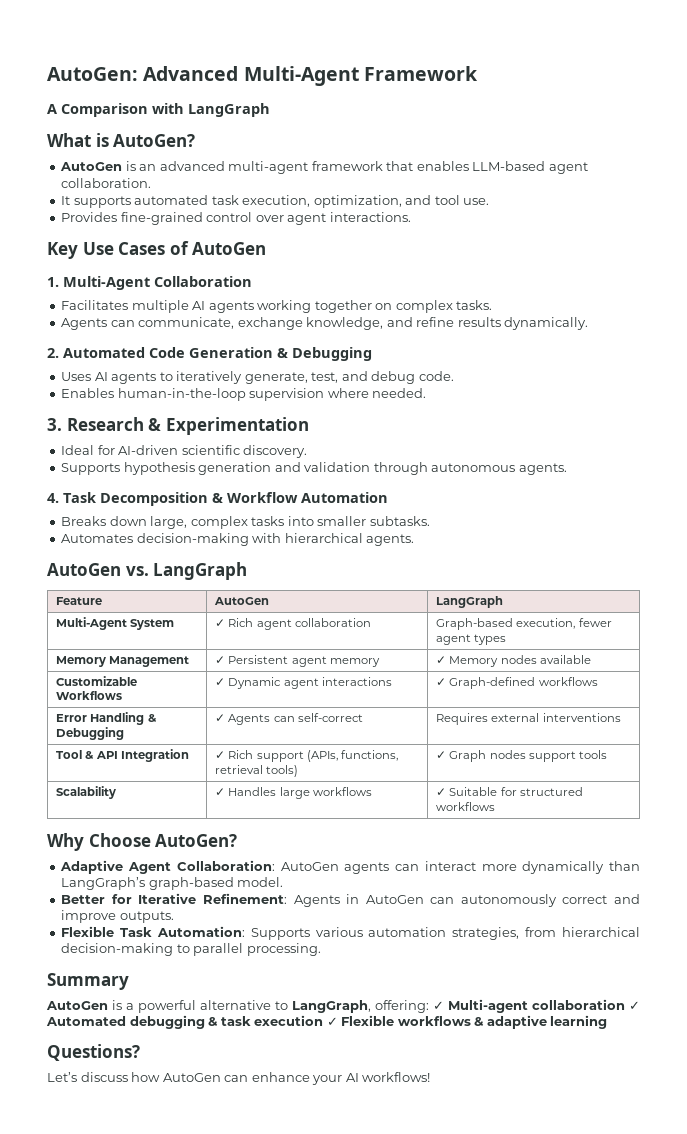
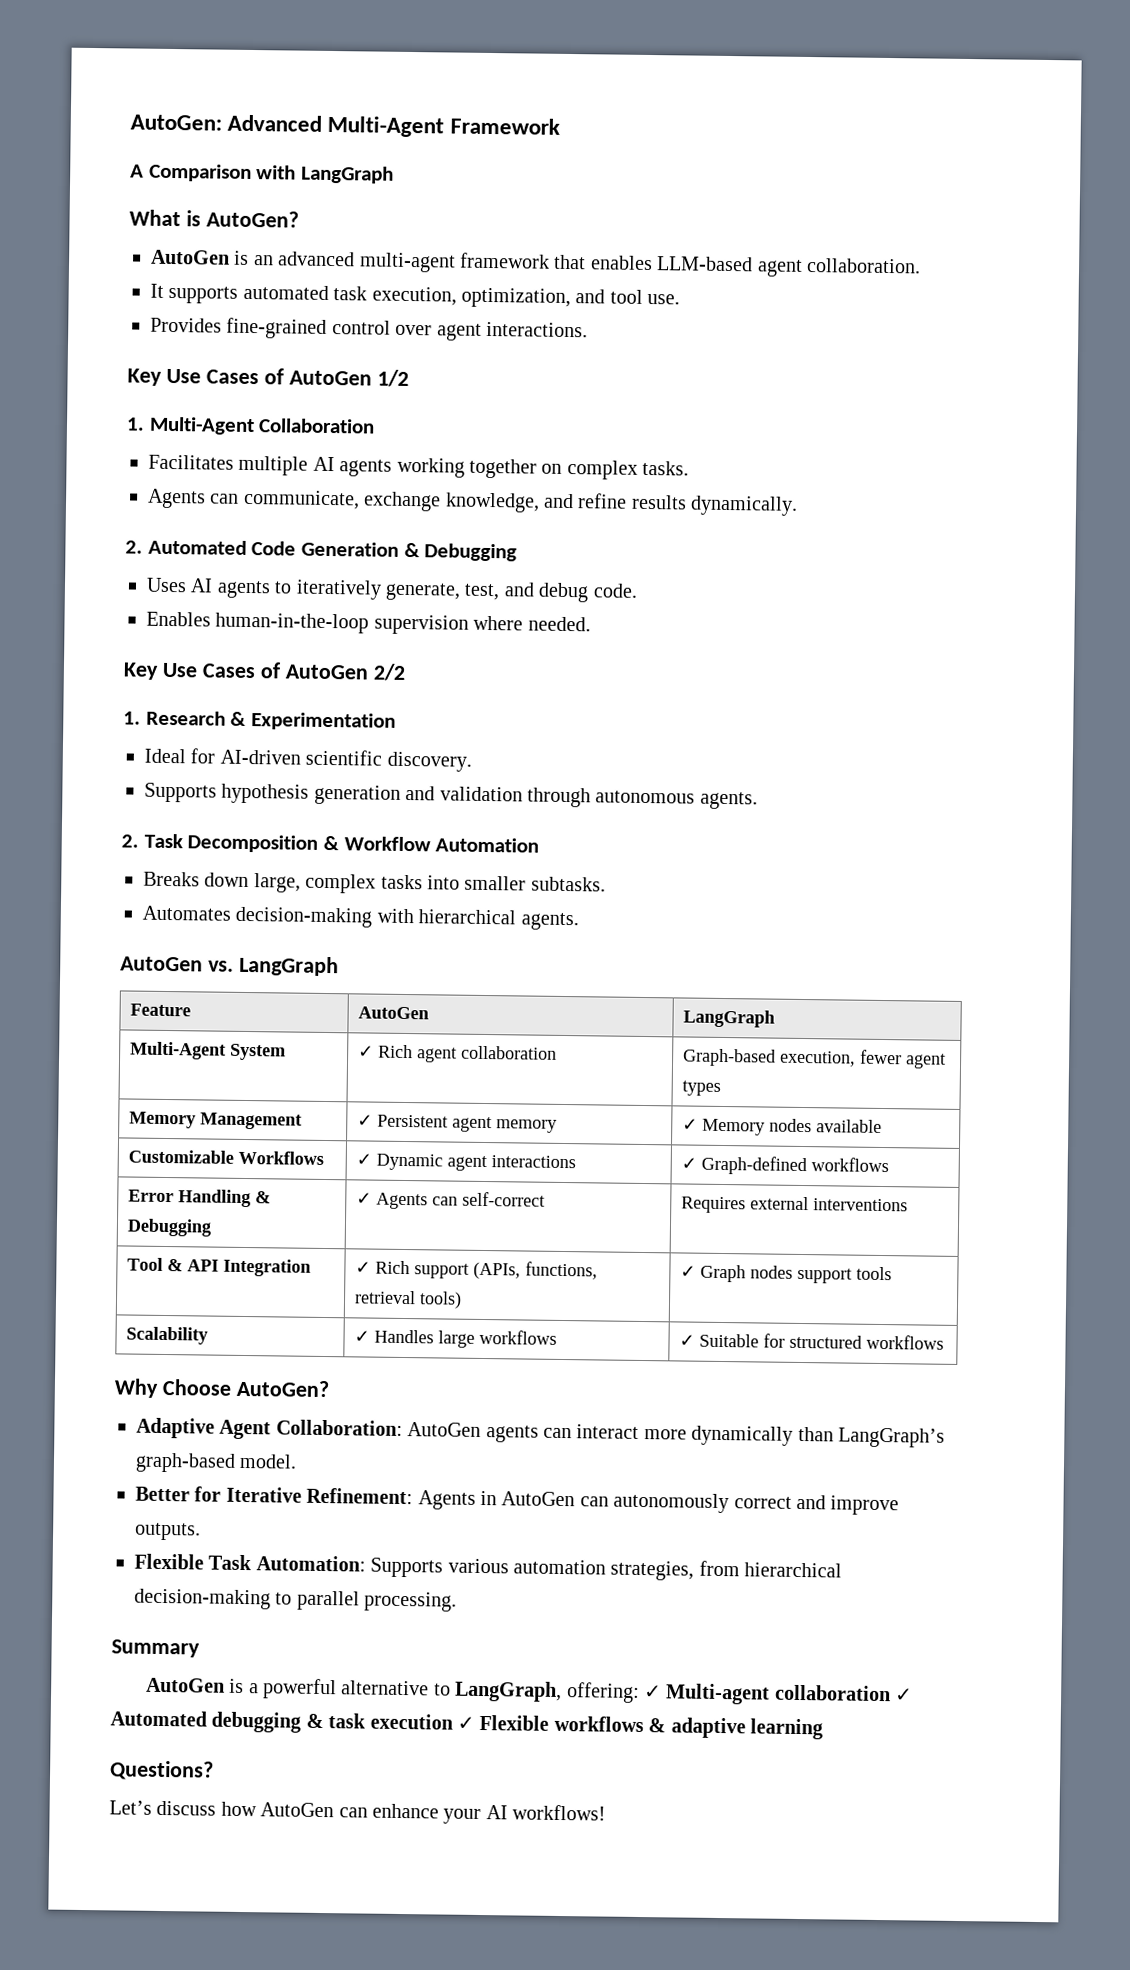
- Key Use Cases of AutoGen
+ Key Use Cases of AutoGen 1/2
- 3. Research & Experimentation
+ Key Use Cases of AutoGen 2/2
+ 1. Research & Experimentation
- 4. Task Decomposition & Workflow Automation
+ 2. Task Decomposition & Workflow Automation

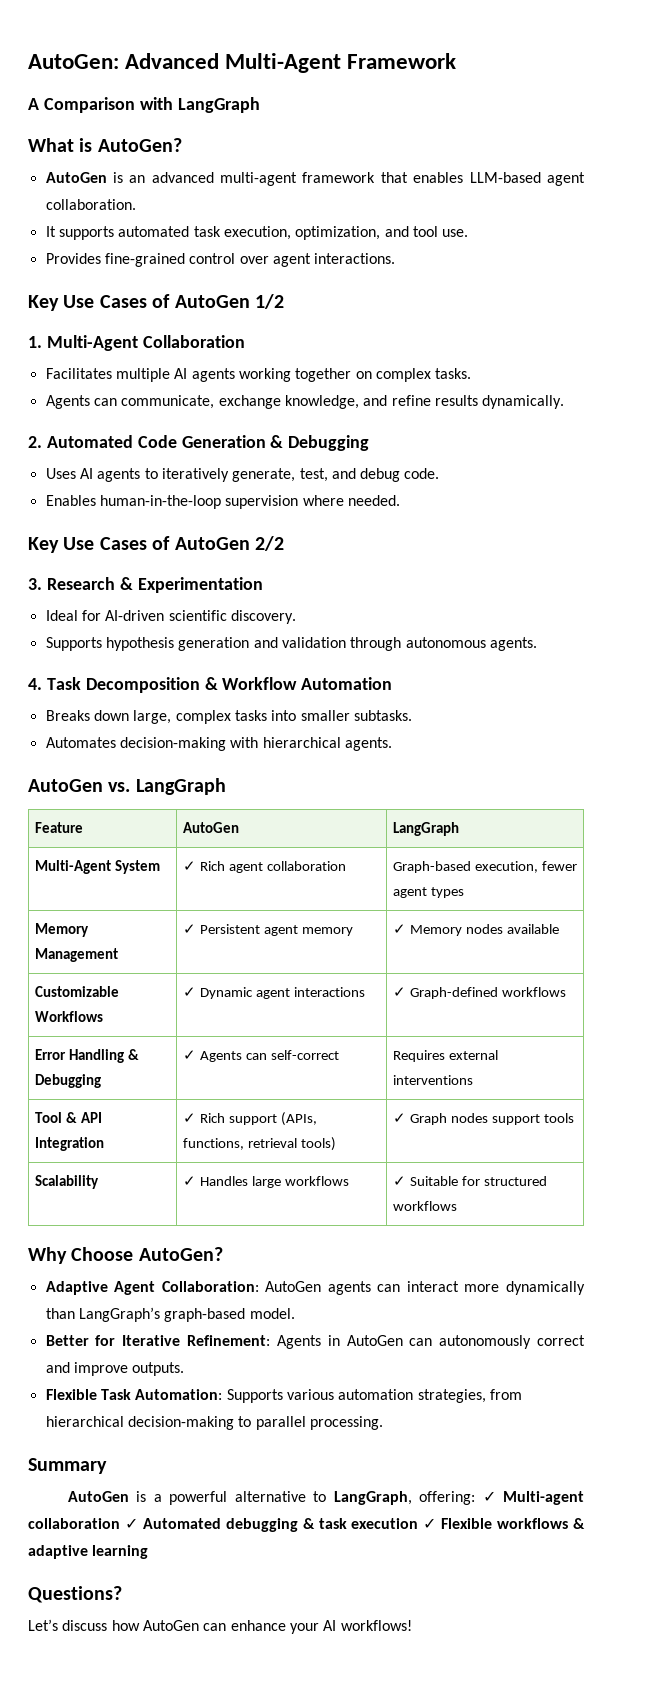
- 1. Research & Experimentation
+ 3. Research & Experimentation
- 2. Task Decomposition & Workflow Automation
+ 4. Task Decomposition & Workflow Automation

